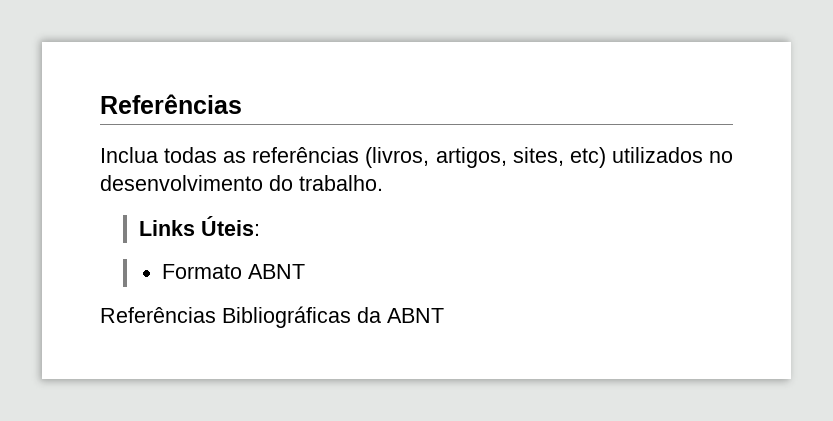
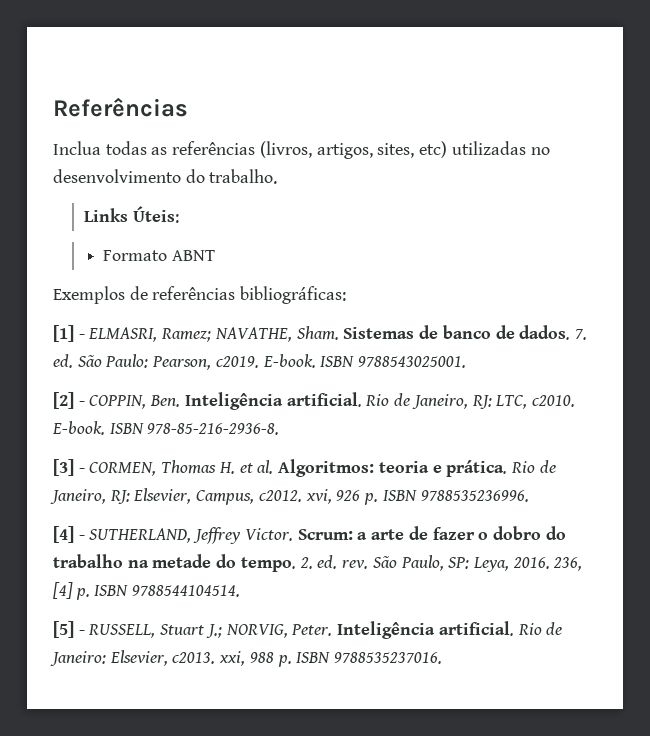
- Inclua todas as referências (livros, artigos, sites, etc) utilizados no desenvolvimento do trabalho.
+ Inclua todas as referências (livros, artigos, sites, etc) utilizadas no desenvolvimento do trabalho.
- Referências Bibliográficas da ABNT
+ Exemplos de referências bibliográficas:
+ [1] - ELMASRI, Ramez; NAVATHE, Sham. Sistemas de banco de dados. 7. ed. São Paulo: Pearson, c2019. E-book. ISBN 9788543025001.
+ [2] - COPPIN, Ben. Inteligência artificial. Rio de Janeiro, RJ: LTC, c2010. E-book. ISBN 978-85-216-2936-8.
+ [3] - CORMEN, Thomas H. et al. Algoritmos: teoria e prática. Rio de Janeiro, RJ: Elsevier, Campus, c2012. xvi, 926 p. ISBN 9788535236996.
+ [4] - SUTHERLAND, Jeffrey Victor. Scrum: a arte de fazer o dobro do trabalho na metade do tempo. 2. ed. rev. São Paulo, SP: Leya, 2016. 236, [4] p. ISBN 9788544104514.
+ [5] - RUSSELL, Stuart J.; NORVIG, Peter. Inteligência artificial. Rio de Janeiro: Elsevier, c2013. xxi, 988 p. ISBN 9788535237016.

